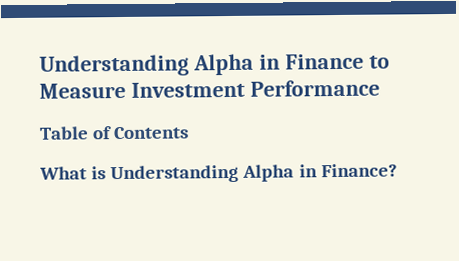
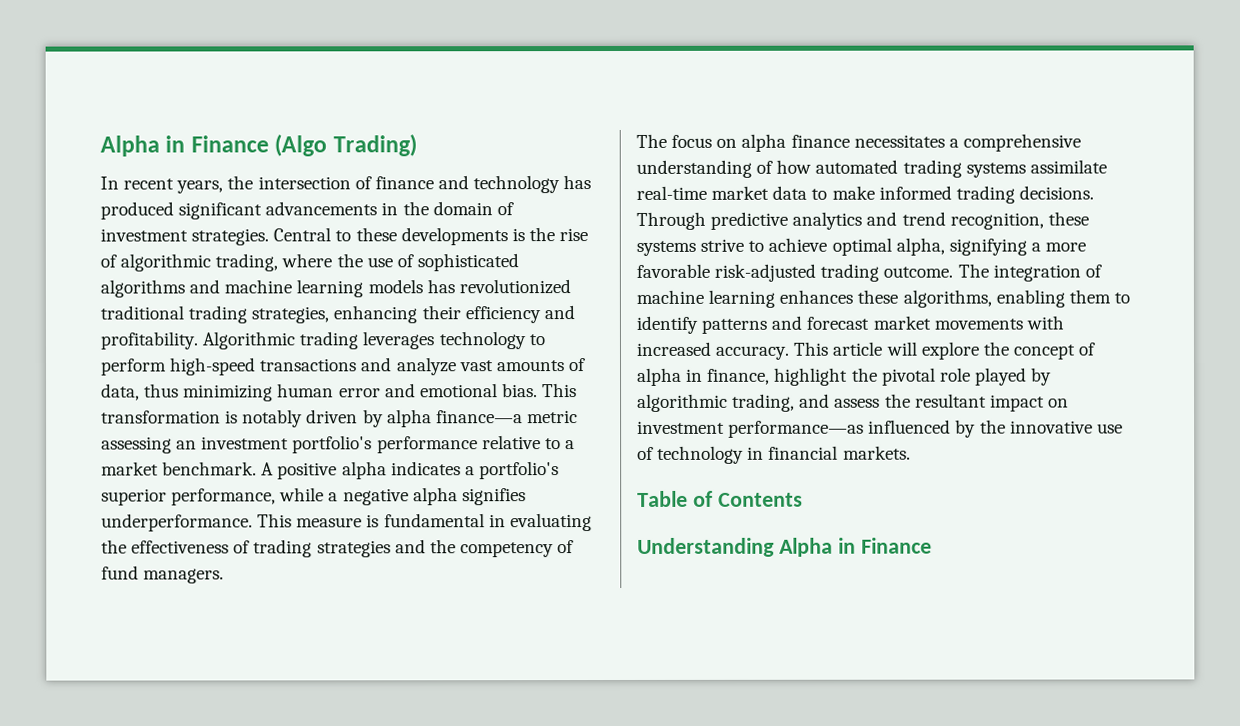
- Understanding Alpha in Finance to Measure Investment Performance
+ Alpha in Finance (Algo Trading)
+ In recent years, the intersection of finance and technology has produced significant advancements in the domain of investment strategies. Central to these developments is the rise of algorithmic trading, where the use of sophisticated algorithms and machine learning models has revolutionized traditional trading strategies, enhancing their efficiency and profitability. Algorithmic trading leverages technology to perform high-speed transactions and analyze vast amounts of data, thus minimizing human error and emotional bias. This transformation is notably driven by alpha finance—a metric assessing an investment portfolio's performance relative to a market benchmark. A positive alpha indicates a portfolio's superior performance, while a negative alpha signifies underperformance. This measure is fundamental in evaluating the effectiveness of trading strategies and the competency of fund managers.
+ The focus on alpha finance necessitates a comprehensive understanding of how automated trading systems assimilate real-time market data to make informed trading decisions. Through predictive analytics and trend recognition, these systems strive to achieve optimal alpha, signifying a more favorable risk-adjusted trading outcome. The integration of machine learning enhances these algorithms, enabling them to identify patterns and forecast market movements with increased accuracy. This article will explore the concept of alpha in finance, highlight the pivotal role played by algorithmic trading, and assess the resultant impact on investment performance—as influenced by the innovative use of technology in financial markets.
- What is Understanding Alpha in Finance?
+ Understanding Alpha in Finance

